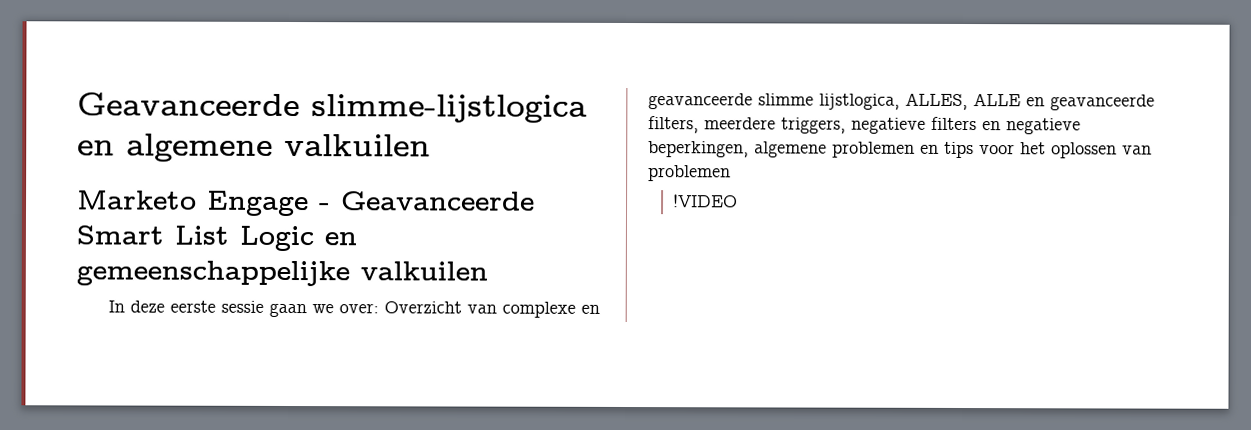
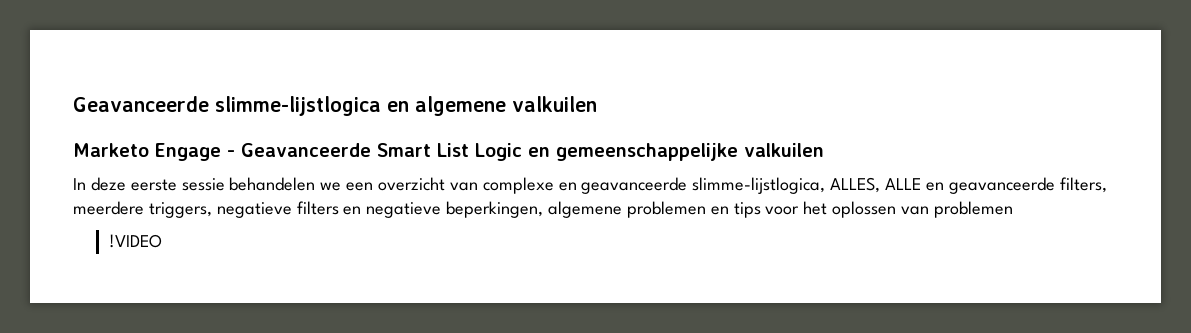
- In deze eerste sessie gaan we over: Overzicht van complexe en geavanceerde slimme lijstlogica, ALLES, ALLE en geavanceerde filters, meerdere triggers, negatieve filters en negatieve beperkingen, algemene problemen en tips voor het oplossen van problemen
+ In deze eerste sessie behandelen we een overzicht van complexe en geavanceerde slimme-lijstlogica, ALLES, ALLE en geavanceerde filters, meerdere triggers, negatieve filters en negatieve beperkingen, algemene problemen en tips voor het oplossen van problemen

